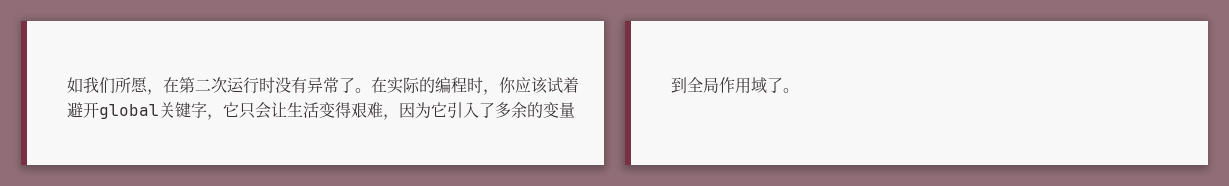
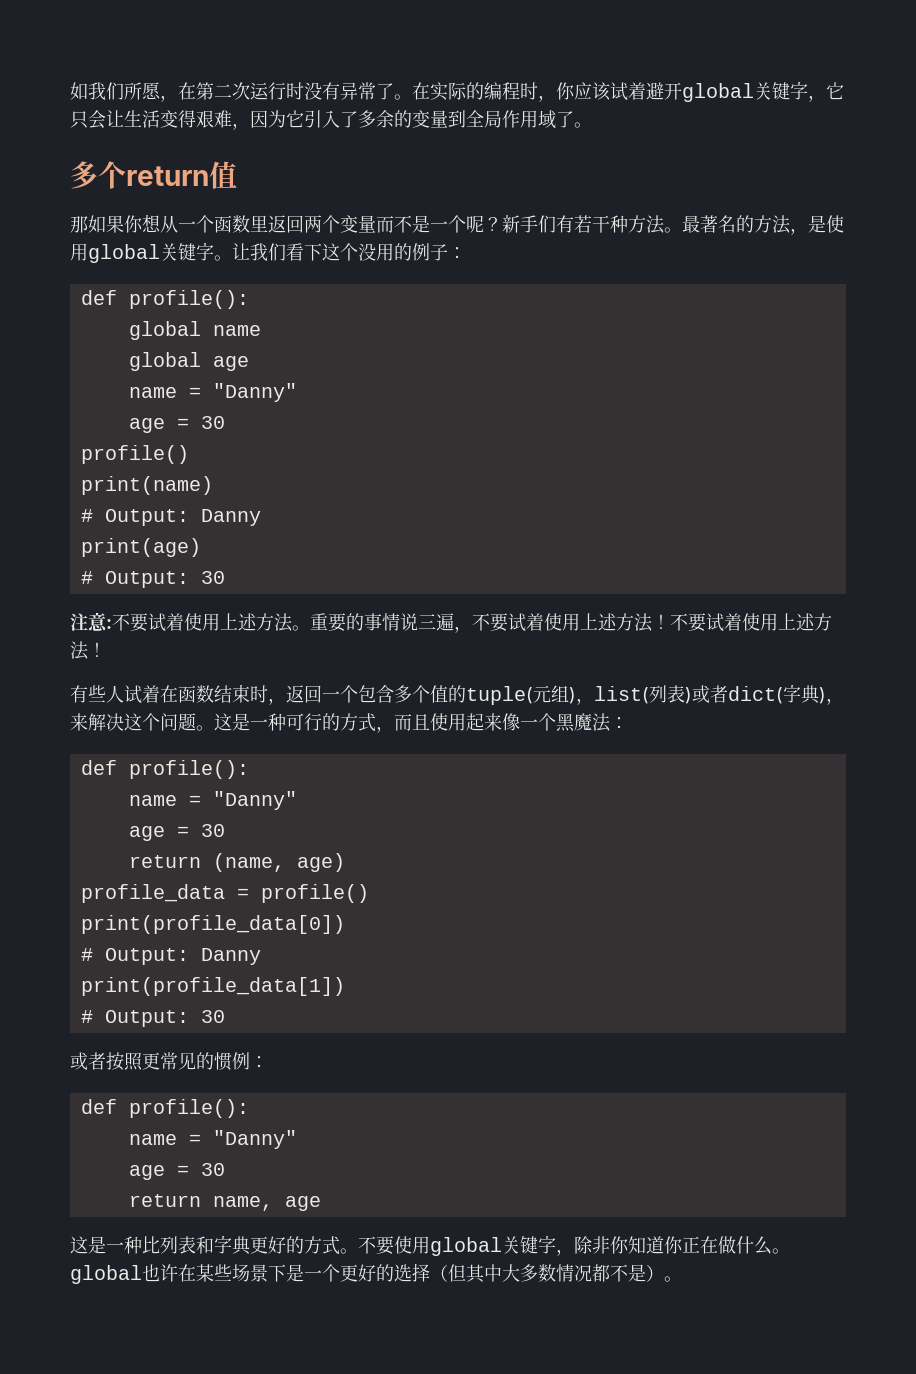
+ 多个return值
+ 那如果你想从一个函数里返回两个变量而不是一个呢？新手们有若干种方法。最著名的方法，是使用global关键字。让我们看下这个没用的例子：
+ def profile():
+ global name
+ global age
+ name = "Danny"
+ age = 30
+ profile()
+ print(name)
+ # Output: Danny
+ print(age)
+ # Output: 30
+ 注意:不要试着使用上述方法。重要的事情说三遍，不要试着使用上述方法！不要试着使用上述方法！
+ 有些人试着在函数结束时，返回一个包含多个值的tuple(元组)，list(列表)或者dict(字典)，来解决这个问题。这是一种可行的方式，而且使用起来像一个黑魔法：
+ def profile():
+ name = "Danny"
+ age = 30
+ return (name, age)
+ profile_data = profile()
+ print(profile_data[0])
+ # Output: Danny
+ print(profile_data[1])
+ # Output: 30
+ 或者按照更常见的惯例：
+ def profile():
+ name = "Danny"
+ age = 30
+ return name, age
+ 这是一种比列表和字典更好的方式。不要使用global关键字，除非你知道你正在做什么。global也许在某些场景下是一个更好的选择（但其中大多数情况都不是）。

